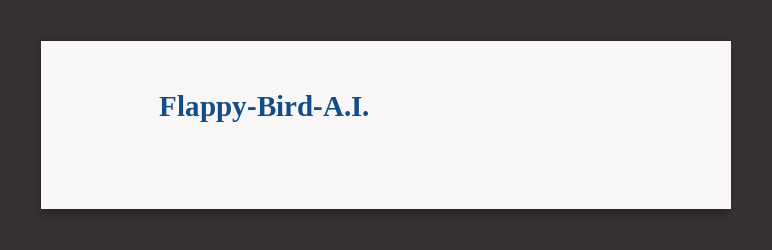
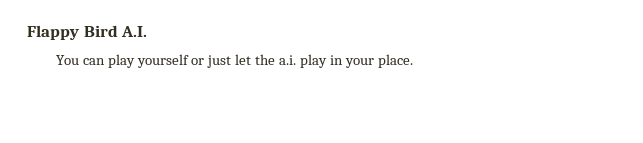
- Flappy-Bird-A.I.
+ Flappy Bird A.I.
+ You can play yourself or just let the a.i. play in your place.

